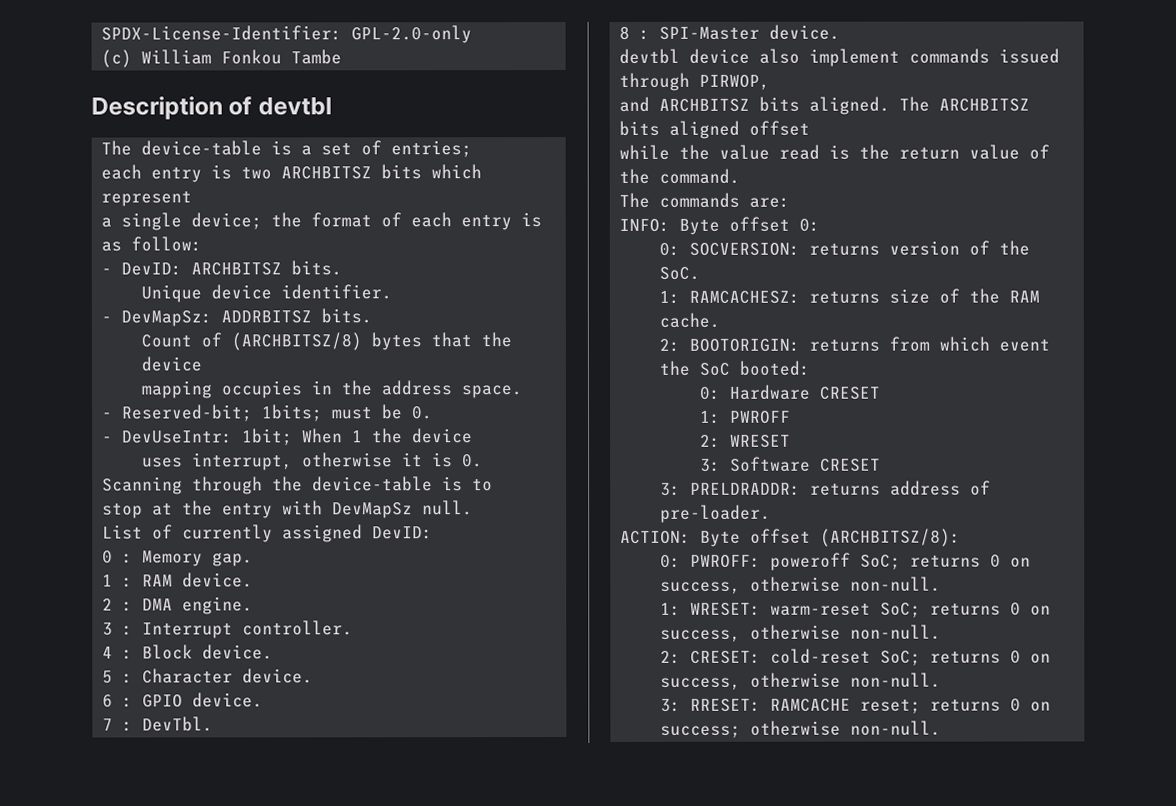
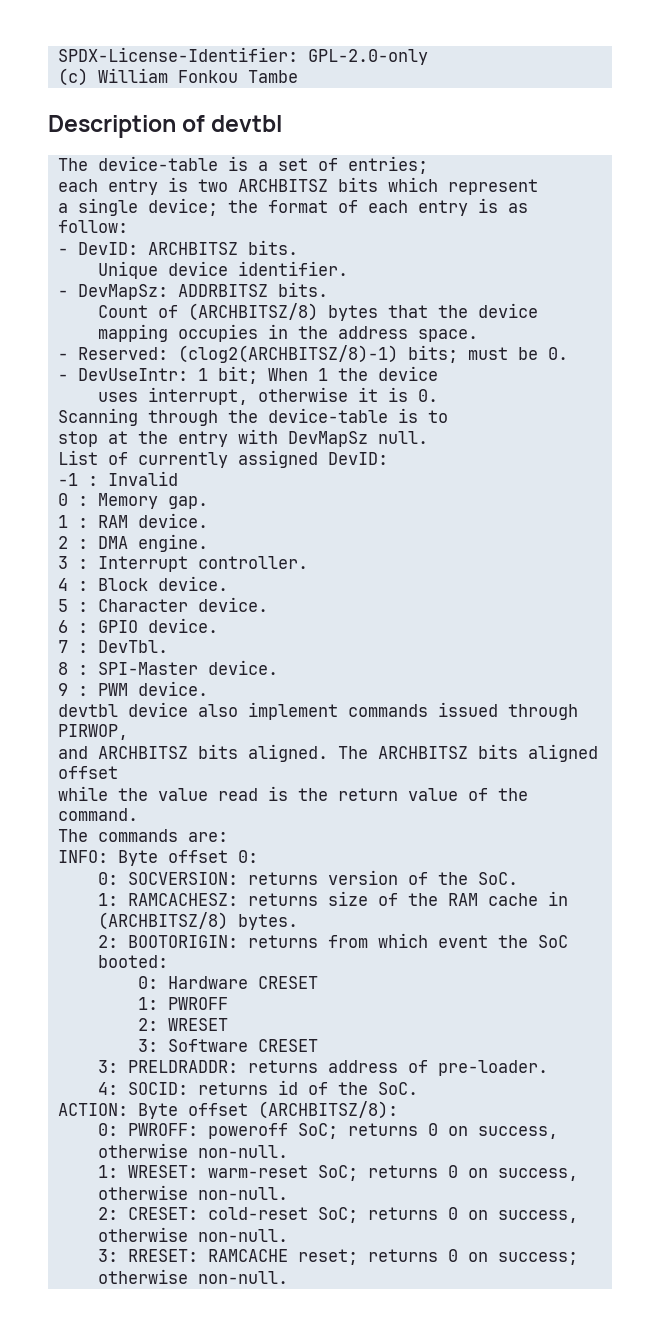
- - Reserved-bit; 1bits; must be 0.
+ - Reserved: (clog2(ARCHBITSZ/8)-1) bits; must be 0.
- - DevUseIntr: 1bit; When 1 the device
+ - DevUseIntr: 1 bit; When 1 the device
+ -1 : Invalid
+ 9 : PWM device.
- 1: RAMCACHESZ: returns size of the RAM cache.
+ 1: RAMCACHESZ: returns size of the RAM cache in (ARCHBITSZ/8) bytes.
+ 4: SOCID: returns id of the SoC.

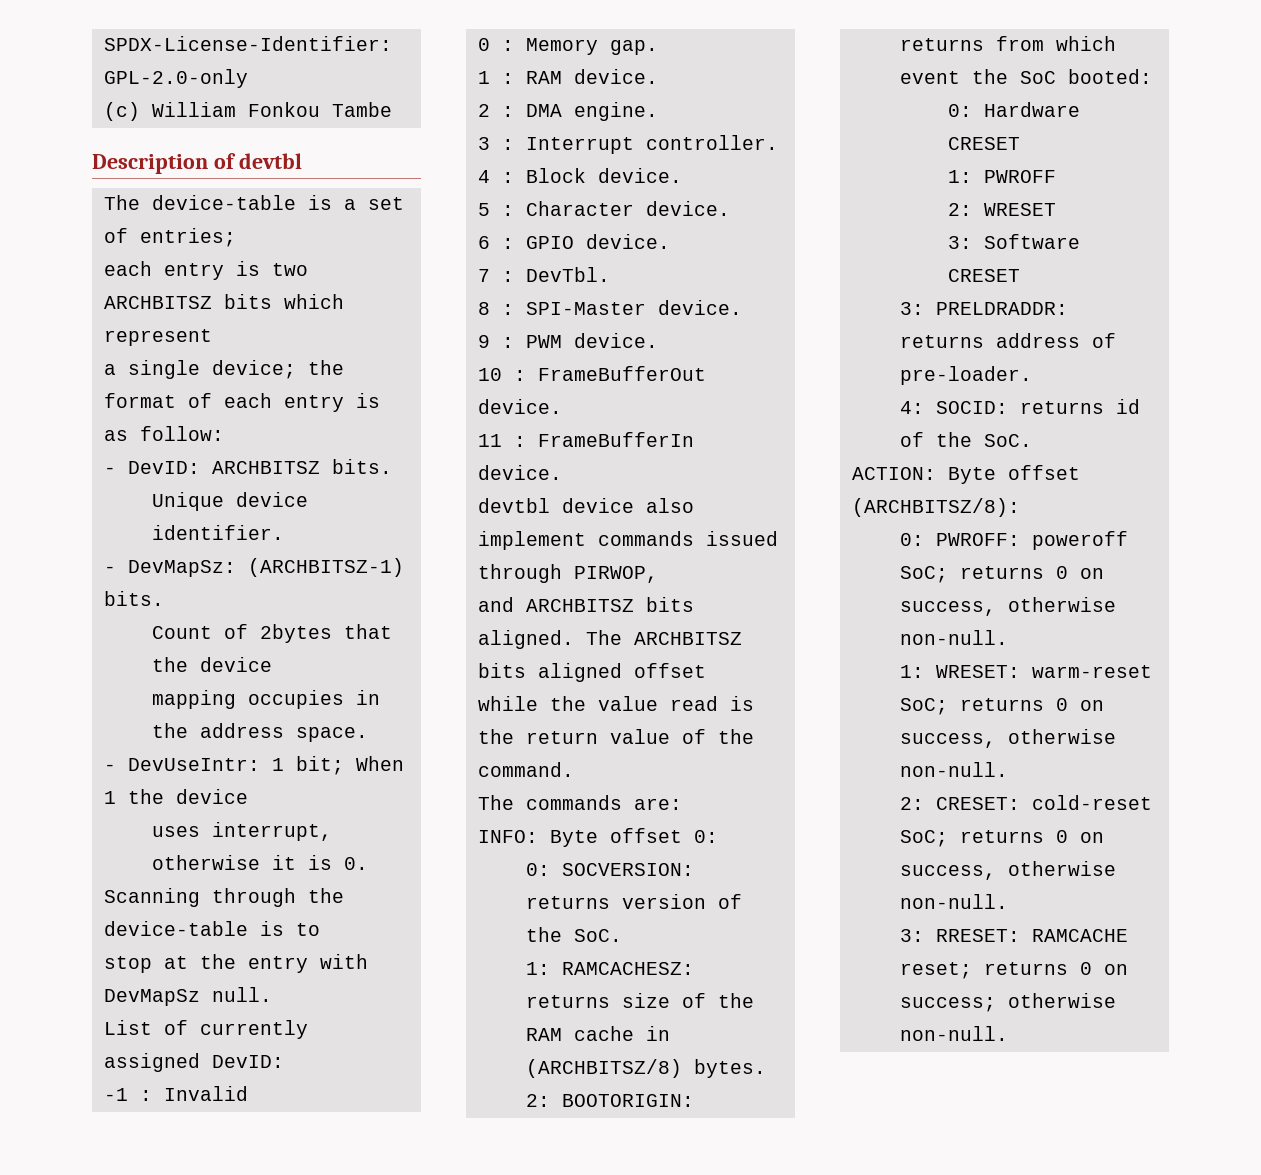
- - DevMapSz: ADDRBITSZ bits.
+ - DevMapSz: (ARCHBITSZ-1) bits.
- Count of (ARCHBITSZ/8) bytes that the device
+ Count of 2bytes that the device
- - Reserved: (clog2(ARCHBITSZ/8)-1) bits; must be 0.
+ 10 : FrameBufferOut device.
+ 11 : FrameBufferIn device.

